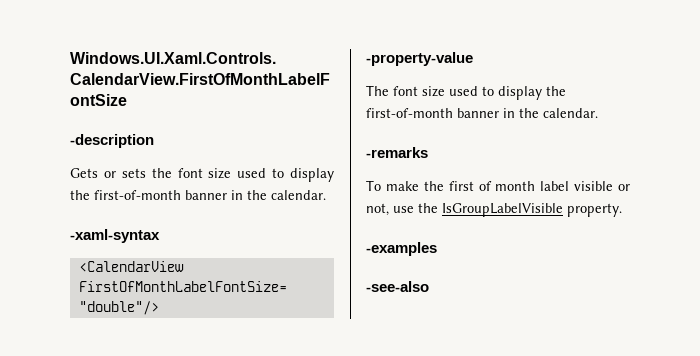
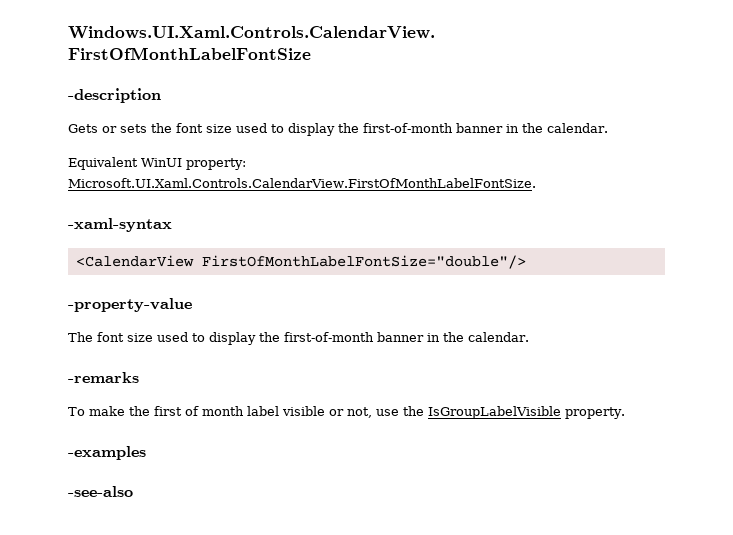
+ Equivalent WinUI property: Microsoft.UI.Xaml.Controls.CalendarView.FirstOfMonthLabelFontSize.

